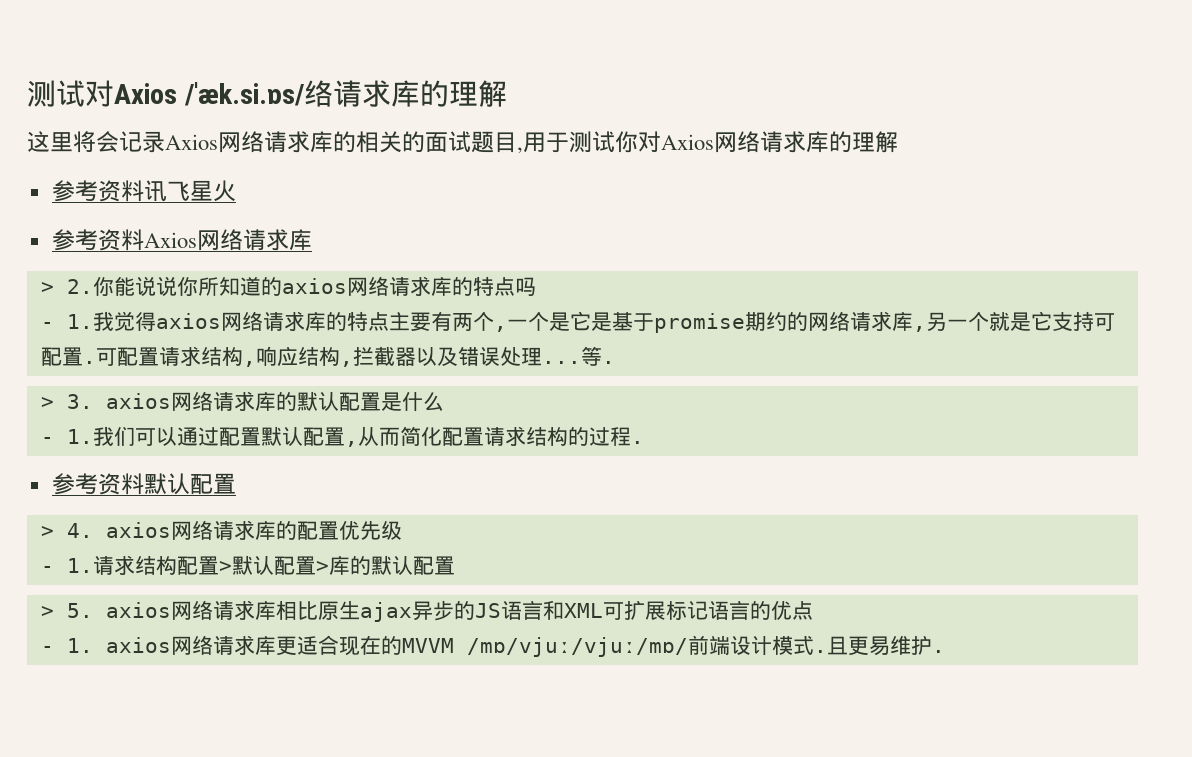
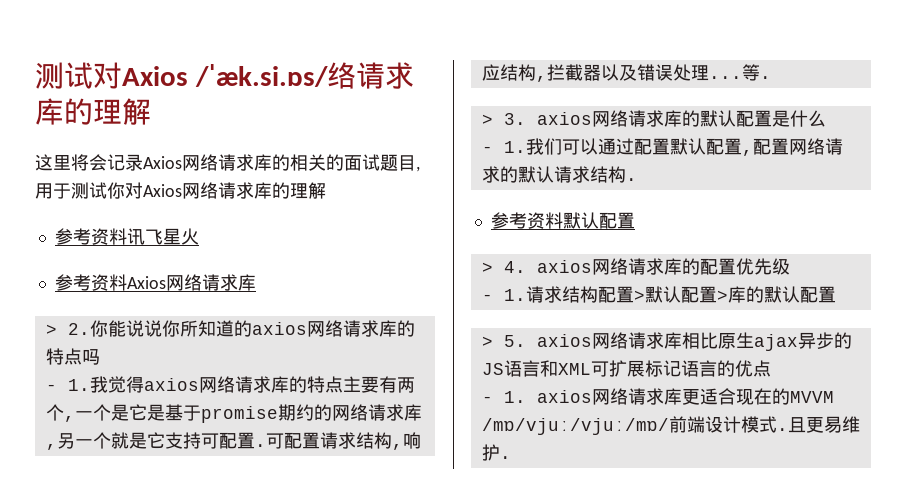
- - 1.我们可以通过配置默认配置,从而简化配置请求结构的过程.
+ - 1.我们可以通过配置默认配置,配置网络请求的默认请求结构.

